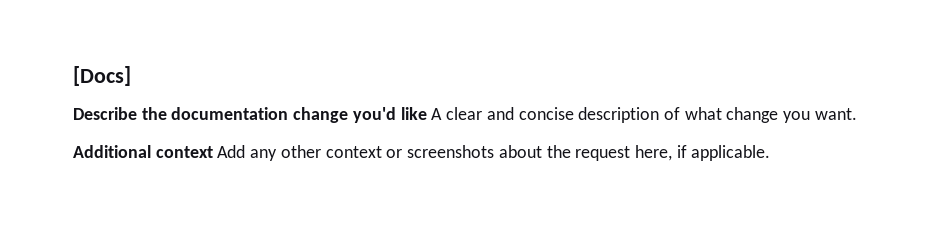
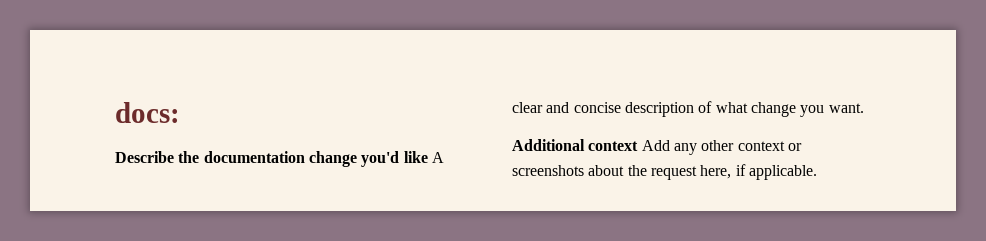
- [Docs]
+ docs:

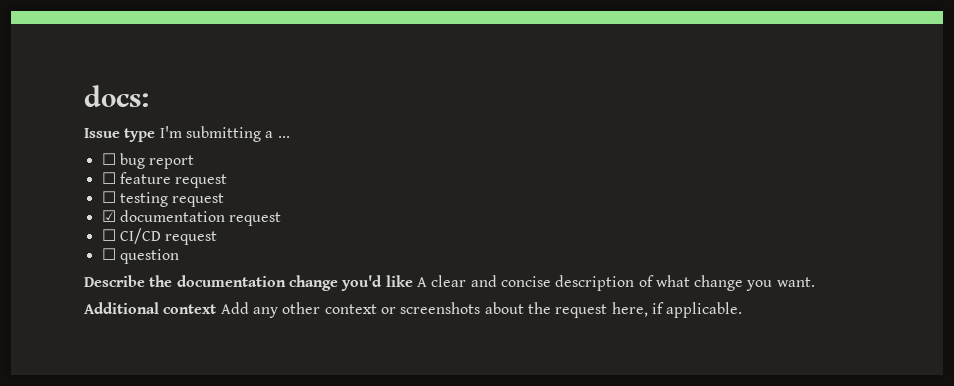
+ Issue type I'm submitting a ...
+ ☐ bug report
+ ☐ feature request
+ ☐ testing request
+ ☑ documentation request
+ ☐ CI/CD request
+ ☐ question

